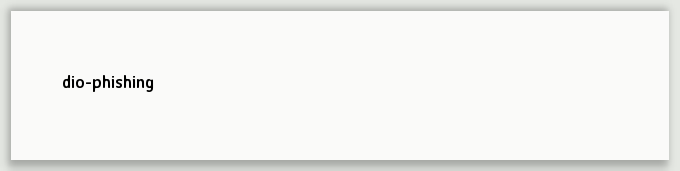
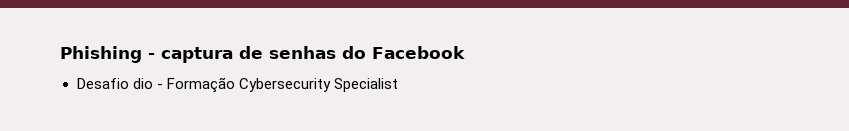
- dio-phishing
+ Phishing - captura de senhas do Facebook
+ Desafio dio - Formação Cybersecurity Specialist

